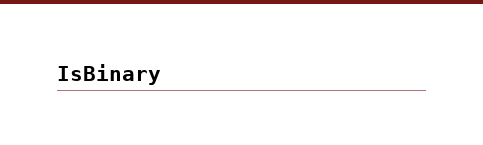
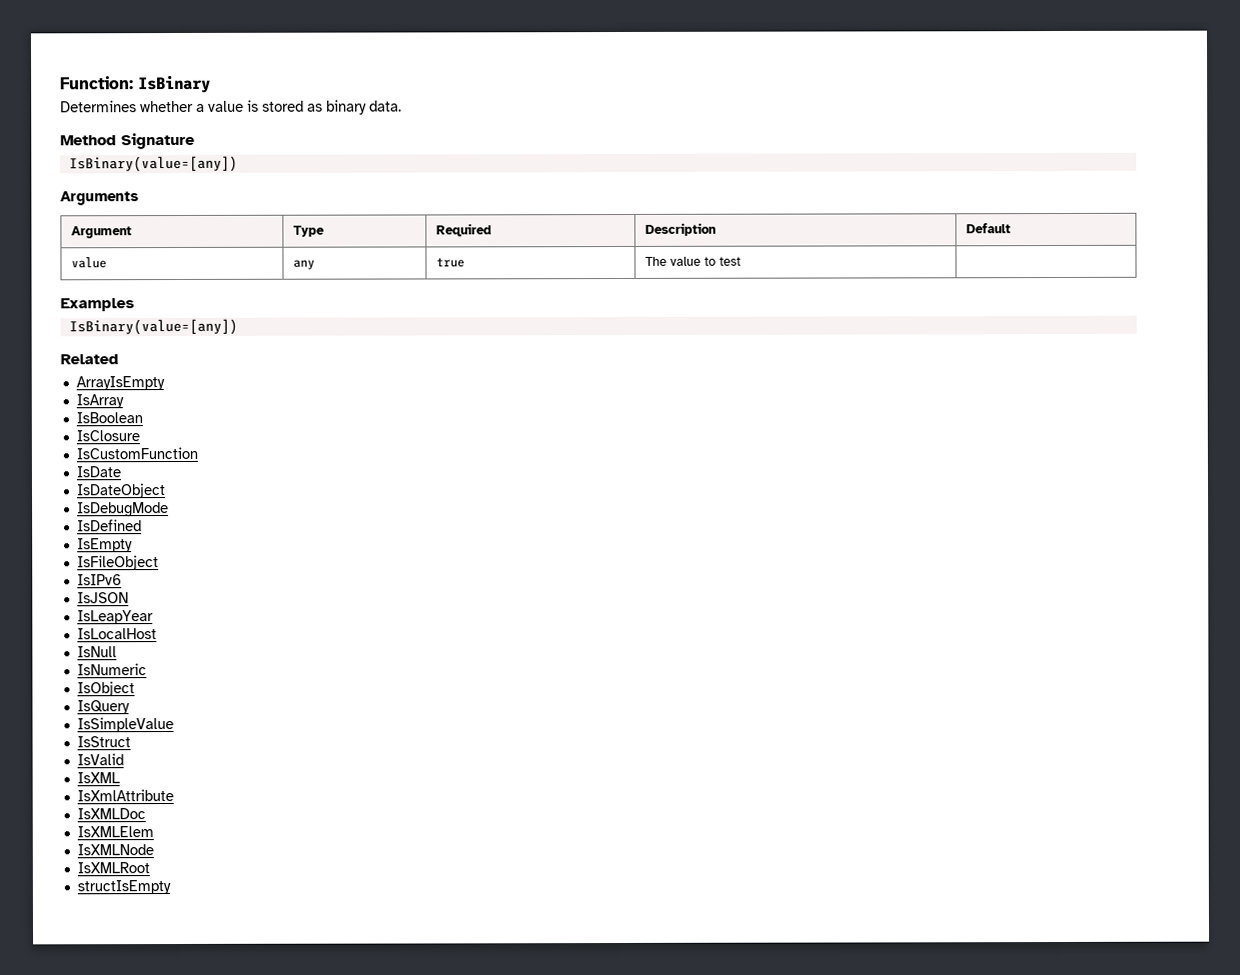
- IsBinary
+ Function: IsBinary
+ Determines whether a value is stored as binary data.
+ Method Signature
+ IsBinary(value=[any])
+ Arguments
+ Argument | Type | Required | Description | Default
+ value | any | true | The value to test |
+ Examples
+ IsBinary(value=[any])
+ Related
+ ArrayIsEmpty
+ IsArray
+ IsBoolean
+ IsClosure
+ IsCustomFunction
+ IsDate
+ IsDateObject
+ IsDebugMode
+ IsDefined
+ IsEmpty
+ IsFileObject
+ IsIPv6
+ IsJSON
+ IsLeapYear
+ IsLocalHost
+ IsNull
+ IsNumeric
+ IsObject
+ IsQuery
+ IsSimpleValue
+ IsStruct
+ IsValid
+ IsXML
+ IsXmlAttribute
+ IsXMLDoc
+ IsXMLElem
+ IsXMLNode
+ IsXMLRoot
+ structIsEmpty

